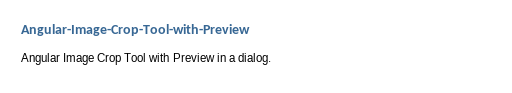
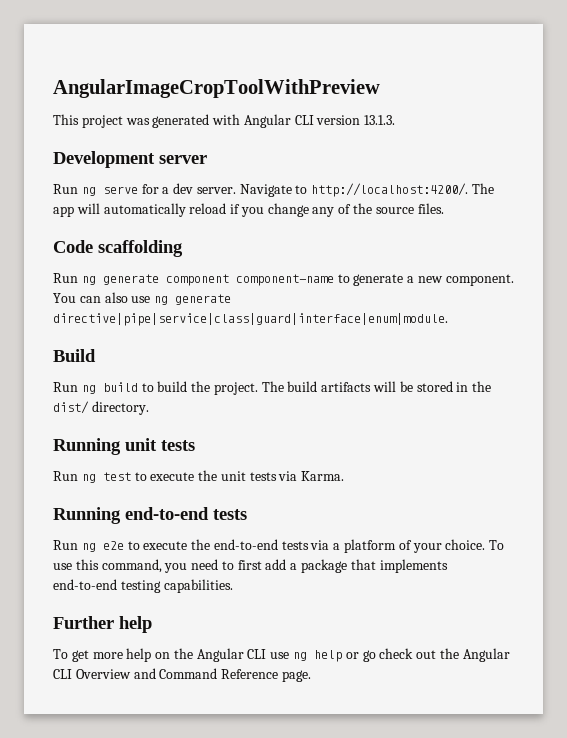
- Angular-Image-Crop-Tool-with-Preview
- Angular Image Crop Tool with Preview in a dialog.
+ AngularImageCropToolWithPreview
+ This project was generated with Angular CLI version 13.1.3.
+ Development server
+ Run ng serve for a dev server. Navigate to http://localhost:4200/. The app will automatically reload if you change any of the source files.
+ Code scaffolding
+ Run ng generate component component-name to generate a new component. You can also use ng generate directive|pipe|service|class|guard|interface|enum|module.
+ Build
+ Run ng build to build the project. The build artifacts will be stored in the dist/ directory.
+ Running unit tests
+ Run ng test to execute the unit tests via Karma.
+ Running end-to-end tests
+ Run ng e2e to execute the end-to-end tests via a platform of your choice. To use this command, you need to first add a package that implements end-to-end testing capabilities.
+ Further help
+ To get more help on the Angular CLI use ng help or go check out the Angular CLI Overview and Command Reference page.

